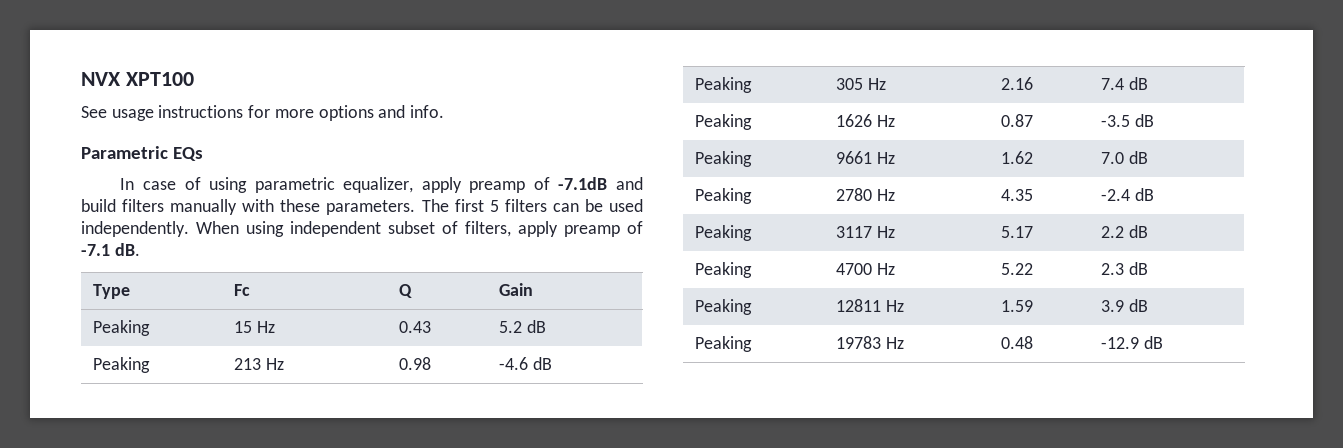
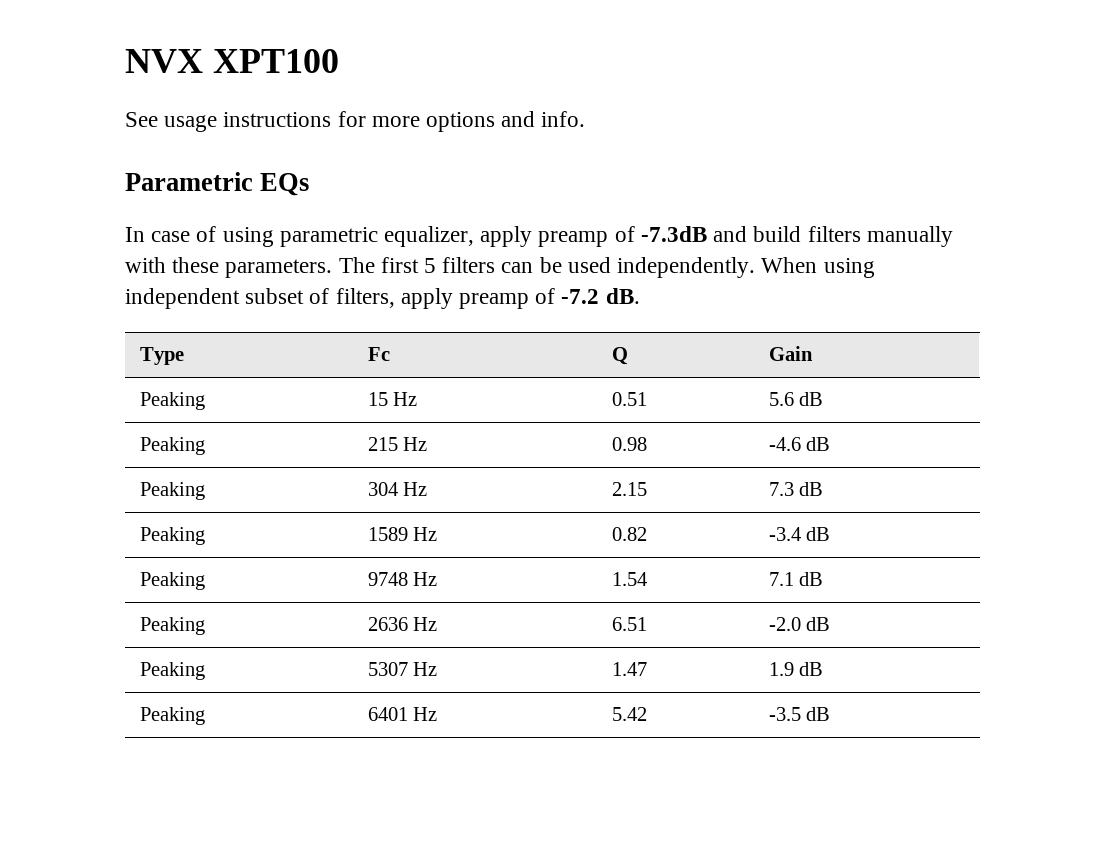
- In case of using parametric equalizer, apply preamp of -7.1dB and build filters manually with these parameters.
+ In case of using parametric equalizer, apply preamp of -7.3dB and build filters manually with these parameters.
- When using independent subset of filters, apply preamp of -7.1 dB.
+ When using independent subset of filters, apply preamp of -7.2 dB.
- Peaking | 15 Hz | 0.43 | 5.2 dB
- Peaking | 213 Hz | 0.98 | -4.6 dB
+ Peaking | 15 Hz | 0.51 | 5.6 dB
+ Peaking | 215 Hz | 0.98 | -4.6 dB
- Peaking | 305 Hz | 2.16 | 7.4 dB
- Peaking | 1626 Hz | 0.87 | -3.5 dB
- Peaking | 9661 Hz | 1.62 | 7.0 dB
- Peaking | 2780 Hz | 4.35 | -2.4 dB
- Peaking | 3117 Hz | 5.17 | 2.2 dB
- Peaking | 4700 Hz | 5.22 | 2.3 dB
- Peaking | 12811 Hz | 1.59 | 3.9 dB
- Peaking | 19783 Hz | 0.48 | -12.9 dB
+ Peaking | 304 Hz | 2.15 | 7.3 dB
+ Peaking | 1589 Hz | 0.82 | -3.4 dB
+ Peaking | 9748 Hz | 1.54 | 7.1 dB
+ Peaking | 2636 Hz | 6.51 | -2.0 dB
+ Peaking | 5307 Hz | 1.47 | 1.9 dB
+ Peaking | 6401 Hz | 5.42 | -3.5 dB

